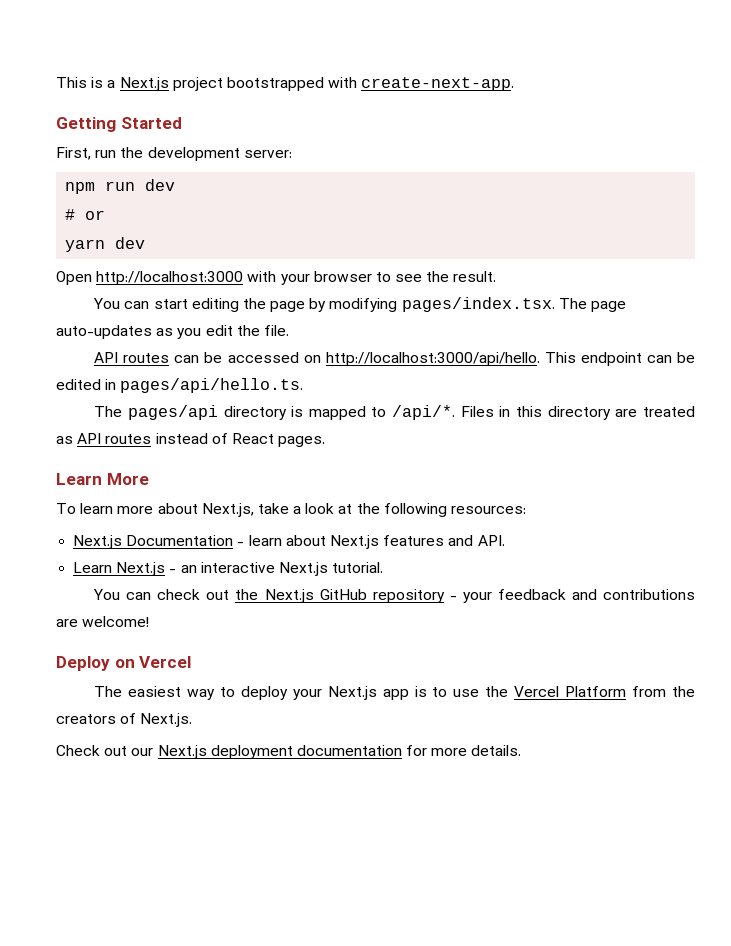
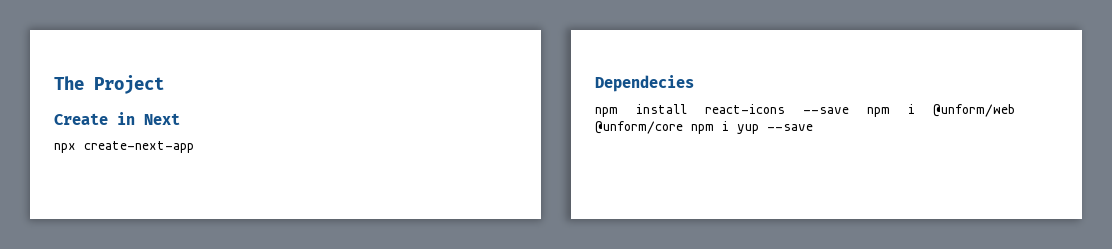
- This is a Next.js project bootstrapped with create-next-app.
- Getting Started
- First, run the development server:
- npm run dev
- # or
- yarn dev
- Open http://localhost:3000 with your browser to see the result.
- You can start editing the page by modifying pages/index.tsx. The page auto-updates as you edit the file.
- API routes can be accessed on http://localhost:3000/api/hello. This endpoint can be edited in pages/api/hello.ts.
- The pages/api directory is mapped to /api/*. Files in this directory are treated as API routes instead of React pages.
- Learn More
- To learn more about Next.js, take a look at the following resources:
- Next.js Documentation - learn about Next.js features and API.
- Learn Next.js - an interactive Next.js tutorial.
- You can check out the Next.js GitHub repository - your feedback and contributions are welcome!
- Deploy on Vercel
- The easiest way to deploy your Next.js app is to use the Vercel Platform from the creators of Next.js.
- Check out our Next.js deployment documentation for more details.
+ The Project
+ Create in Next
+ npx create-next-app
+ Dependecies
+ npm install react-icons --save npm i @unform/web @unform/core npm i yup --save

